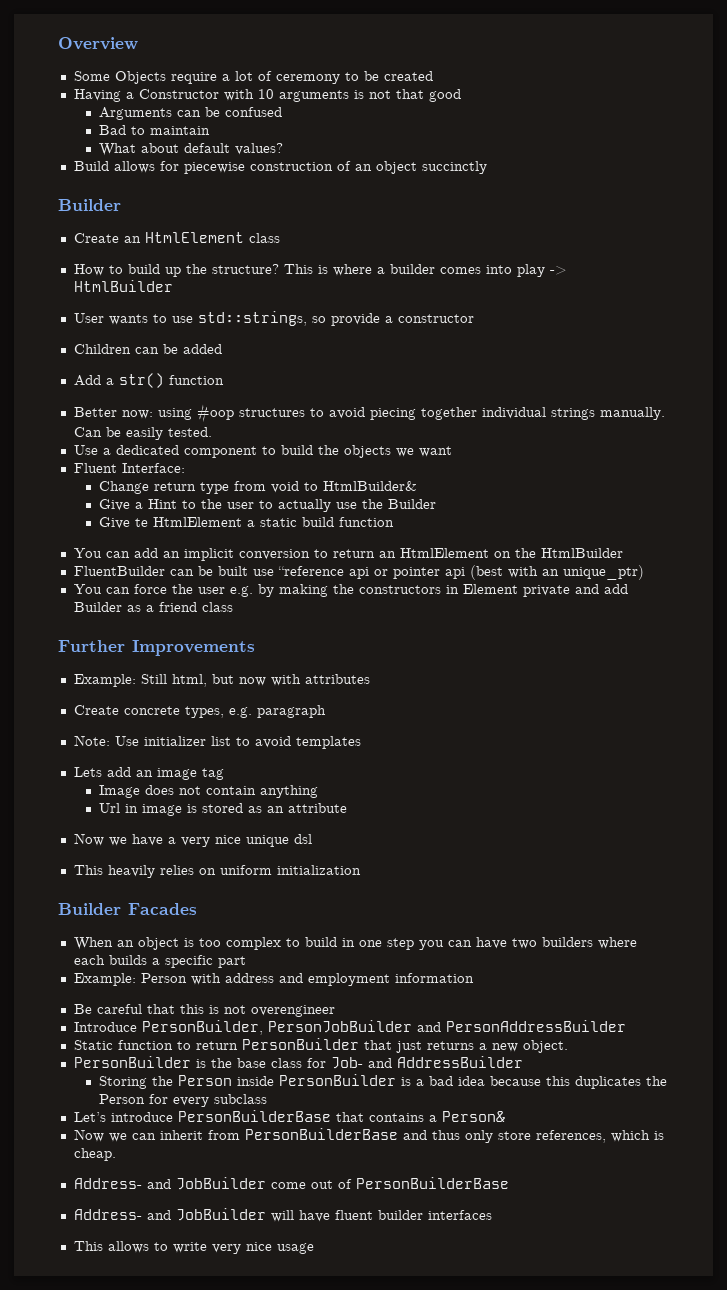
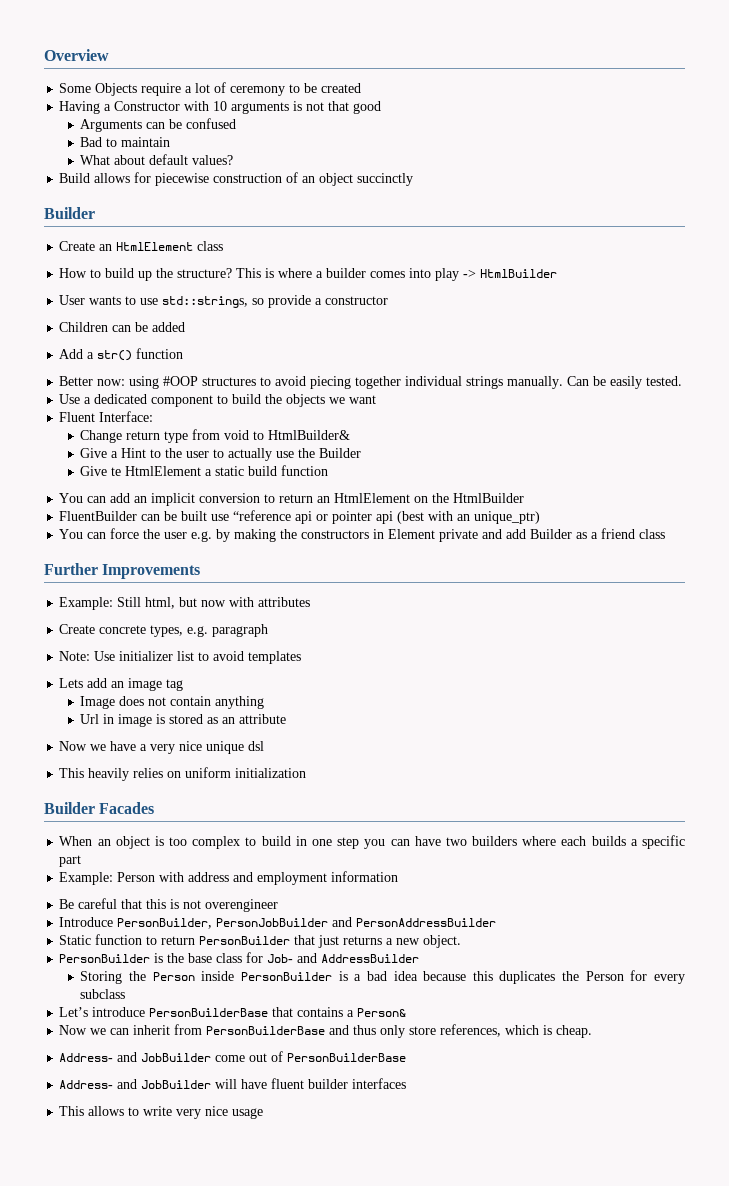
- Better now: using #oop structures to avoid piecing together individual strings manually.
+ Better now: using #OOP structures to avoid piecing together individual strings manually.

